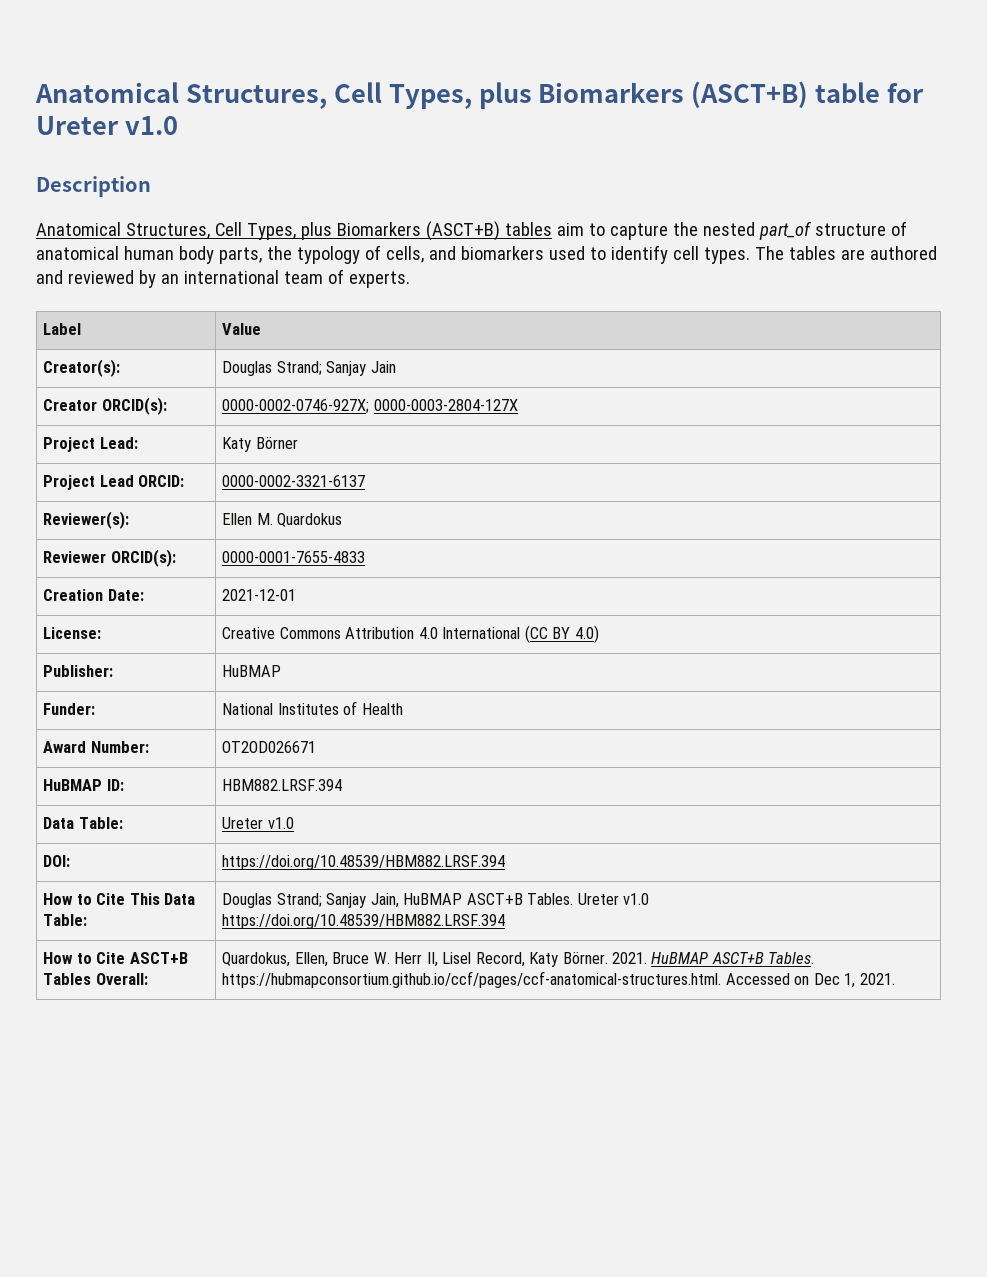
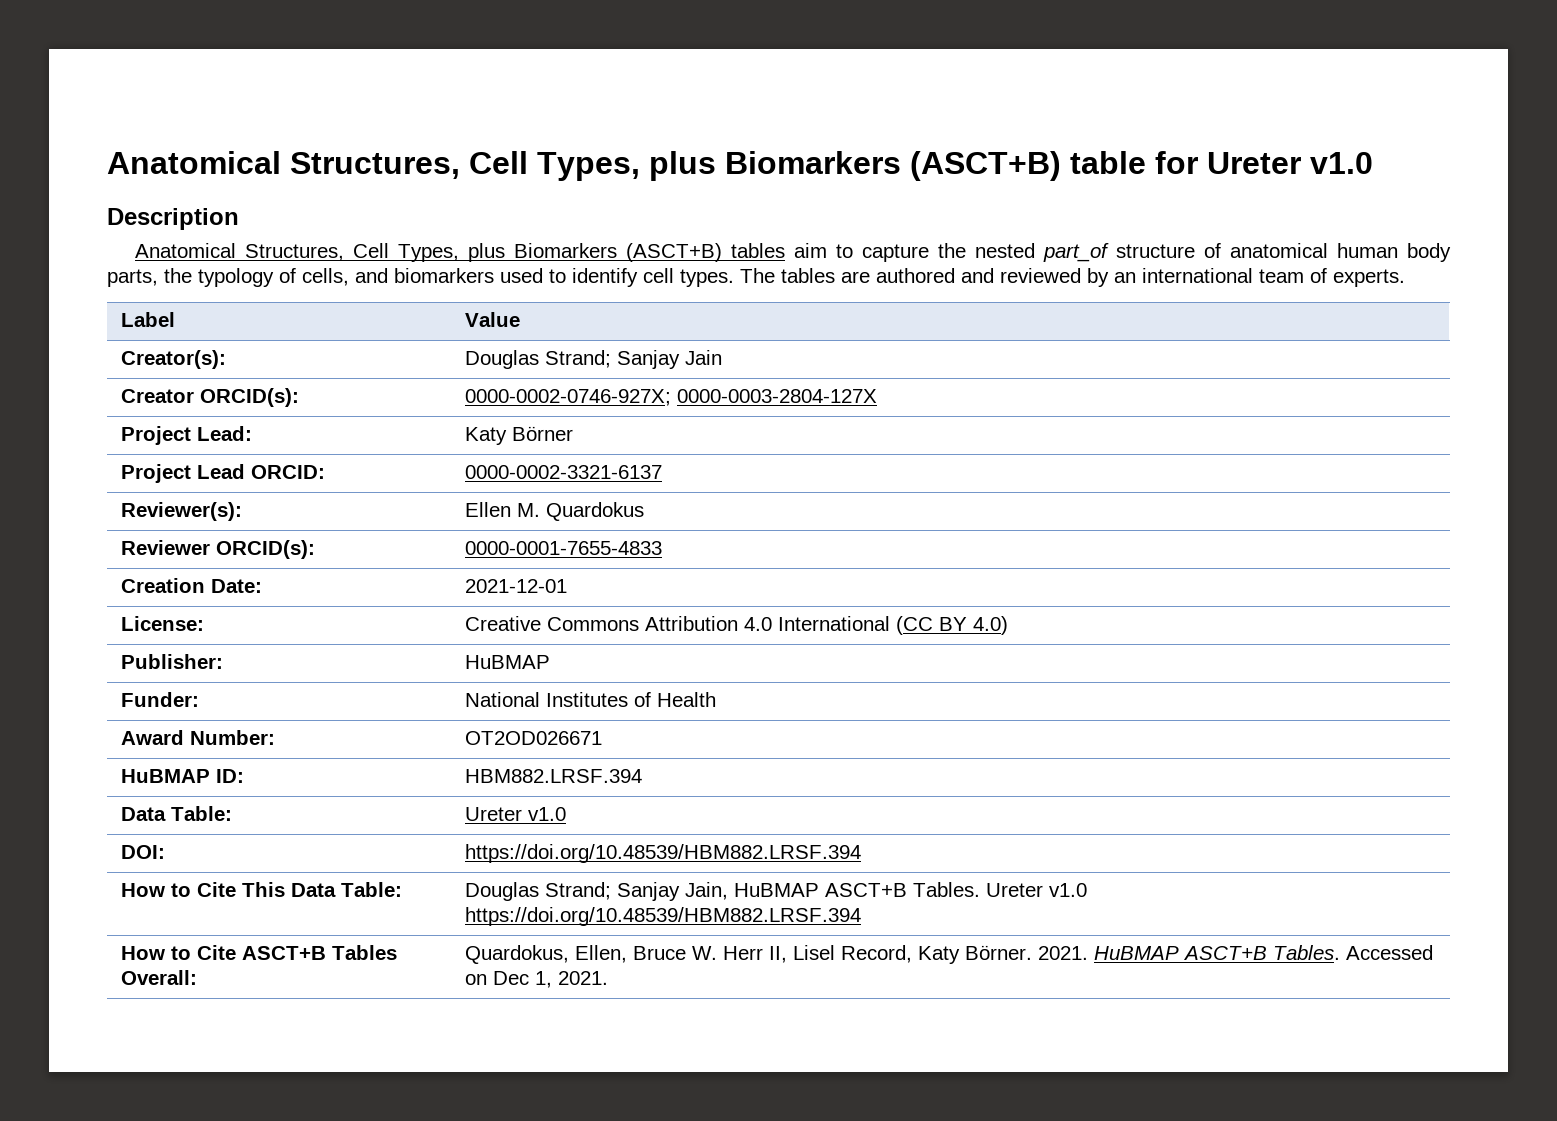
- How to Cite ASCT+B Tables Overall: | Quardokus, Ellen, Bruce W. Herr II, Lisel Record, Katy Börner. 2021. HuBMAP ASCT+B Tables. https://hubmapconsortium.github.io/ccf/pages/ccf-anatomical-structures.html. Accessed on Dec 1, 2021.
+ How to Cite ASCT+B Tables Overall: | Quardokus, Ellen, Bruce W. Herr II, Lisel Record, Katy Börner. 2021. HuBMAP ASCT+B Tables. Accessed on Dec 1, 2021.

